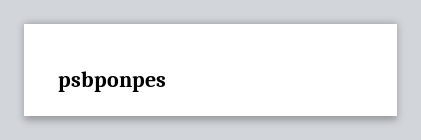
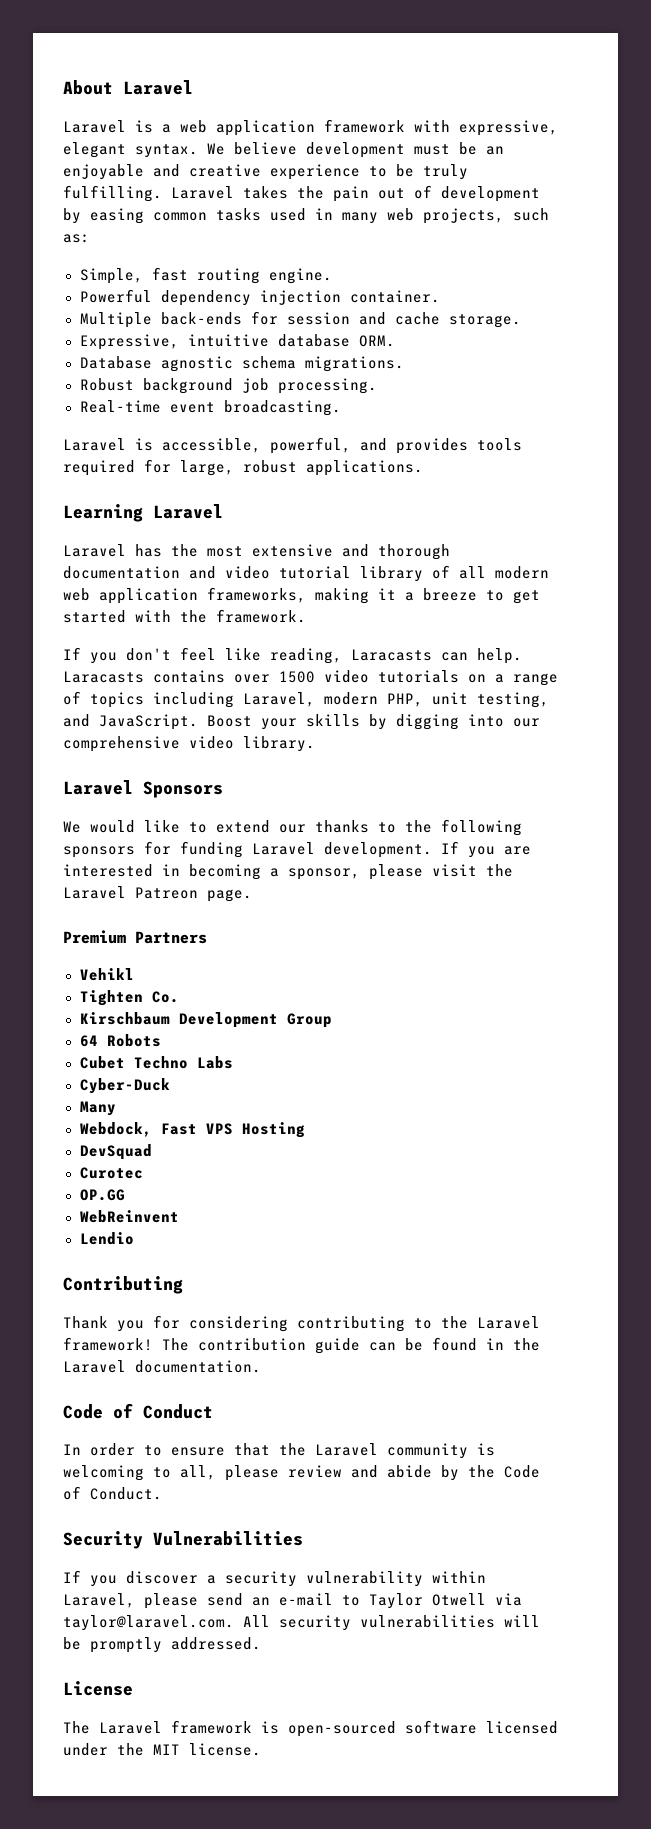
- psbponpes
+ About Laravel
+ Laravel is a web application framework with expressive, elegant syntax. We believe development must be an enjoyable and creative experience to be truly fulfilling. Laravel takes the pain out of development by easing common tasks used in many web projects, such as:
+ Simple, fast routing engine.
+ Powerful dependency injection container.
+ Multiple back-ends for session and cache storage.
+ Expressive, intuitive database ORM.
+ Database agnostic schema migrations.
+ Robust background job processing.
+ Real-time event broadcasting.
+ Laravel is accessible, powerful, and provides tools required for large, robust applications.
+ Learning Laravel
+ Laravel has the most extensive and thorough documentation and video tutorial library of all modern web application frameworks, making it a breeze to get started with the framework.
+ If you don't feel like reading, Laracasts can help. Laracasts contains over 1500 video tutorials on a range of topics including Laravel, modern PHP, unit testing, and JavaScript. Boost your skills by digging into our comprehensive video library.
+ Laravel Sponsors
+ We would like to extend our thanks to the following sponsors for funding Laravel development. If you are interested in becoming a sponsor, please visit the Laravel Patreon page.
+ Premium Partners
+ Vehikl
+ Tighten Co.
+ Kirschbaum Development Group
+ 64 Robots
+ Cubet Techno Labs
+ Cyber-Duck
+ Many
+ Webdock, Fast VPS Hosting
+ DevSquad
+ Curotec
+ OP.GG
+ WebReinvent
+ Lendio
+ Contributing
+ Thank you for considering contributing to the Laravel framework! The contribution guide can be found in the Laravel documentation.
+ Code of Conduct
+ In order to ensure that the Laravel community is welcoming to all, please review and abide by the Code of Conduct.
+ Security Vulnerabilities
+ If you discover a security vulnerability within Laravel, please send an e-mail to Taylor Otwell via taylor@laravel.com. All security vulnerabilities will be promptly addressed.
+ License
+ The Laravel framework is open-sourced software licensed under the MIT license.

